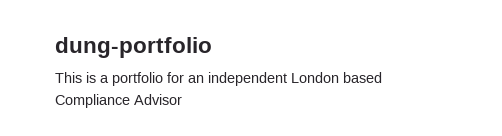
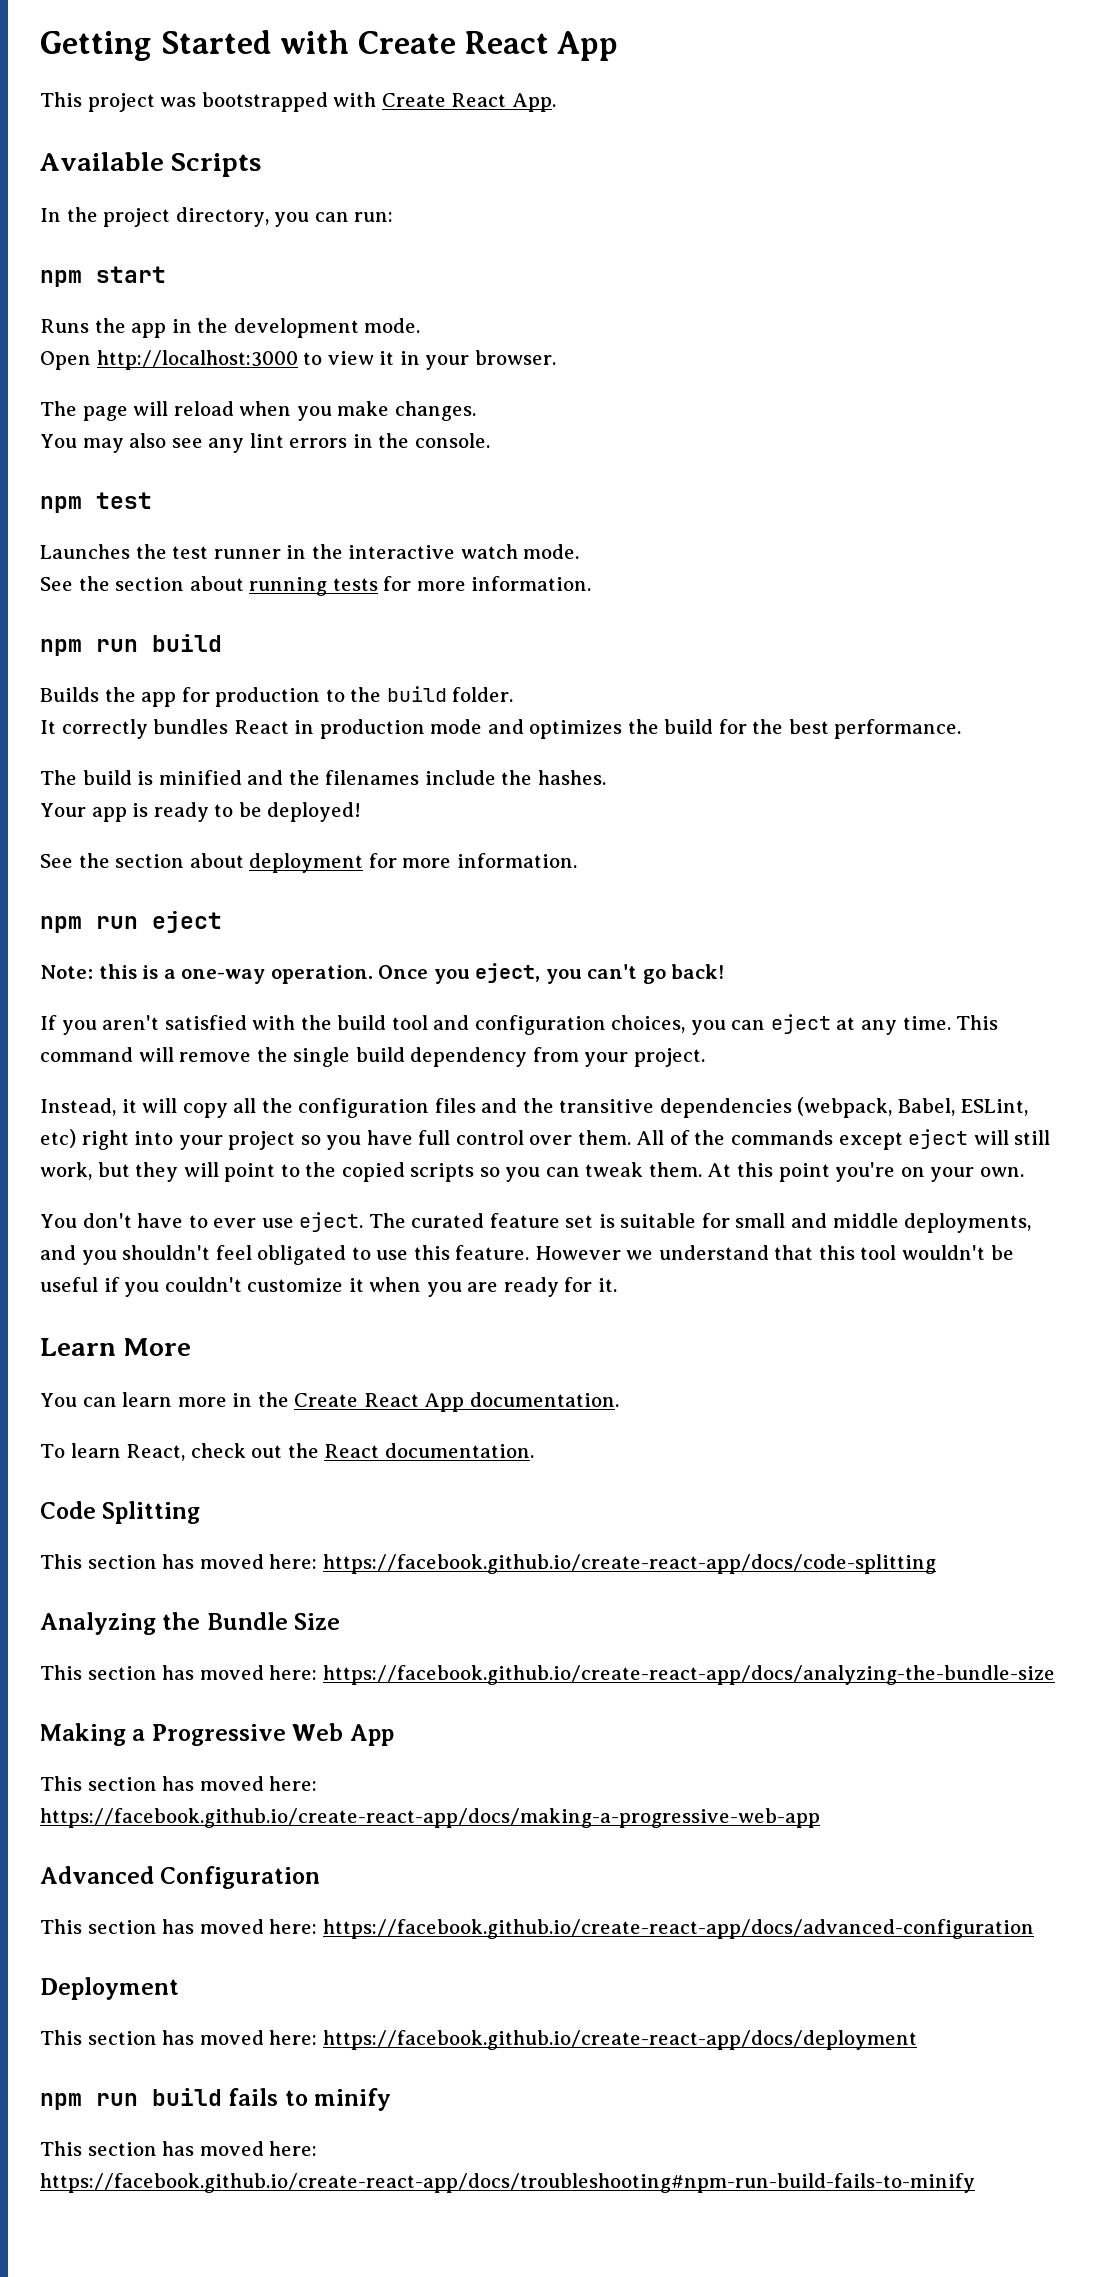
- dung-portfolio
- This is a portfolio for an independent London based Compliance Advisor
+ Getting Started with Create React App
+ This project was bootstrapped with Create React App.
+ Available Scripts
+ In the project directory, you can run:
+ npm start
+ Runs the app in the development mode.
+ Open http://localhost:3000 to view it in your browser.
+ The page will reload when you make changes.
+ You may also see any lint errors in the console.
+ npm test
+ Launches the test runner in the interactive watch mode.
+ See the section about running tests for more information.
+ npm run build
+ Builds the app for production to the build folder.
+ It correctly bundles React in production mode and optimizes the build for the best performance.
+ The build is minified and the filenames include the hashes.
+ Your app is ready to be deployed!
+ See the section about deployment for more information.
+ npm run eject
+ Note: this is a one-way operation. Once you eject, you can't go back!
+ If you aren't satisfied with the build tool and configuration choices, you can eject at any time. This command will remove the single build dependency from your project.
+ Instead, it will copy all the configuration files and the transitive dependencies (webpack, Babel, ESLint, etc) right into your project so you have full control over them. All of the commands except eject will still work, but they will point to the copied scripts so you can tweak them. At this point you're on your own.
+ You don't have to ever use eject. The curated feature set is suitable for small and middle deployments, and you shouldn't feel obligated to use this feature. However we understand that this tool wouldn't be useful if you couldn't customize it when you are ready for it.
+ Learn More
+ You can learn more in the Create React App documentation.
+ To learn React, check out the React documentation.
+ Code Splitting
+ This section has moved here: https://facebook.github.io/create-react-app/docs/code-splitting
+ Analyzing the Bundle Size
+ This section has moved here: https://facebook.github.io/create-react-app/docs/analyzing-the-bundle-size
+ Making a Progressive Web App
+ This section has moved here: https://facebook.github.io/create-react-app/docs/making-a-progressive-web-app
+ Advanced Configuration
+ This section has moved here: https://facebook.github.io/create-react-app/docs/advanced-configuration
+ Deployment
+ This section has moved here: https://facebook.github.io/create-react-app/docs/deployment
+ npm run build fails to minify
+ This section has moved here: https://facebook.github.io/create-react-app/docs/troubleshooting#npm-run-build-fails-to-minify

